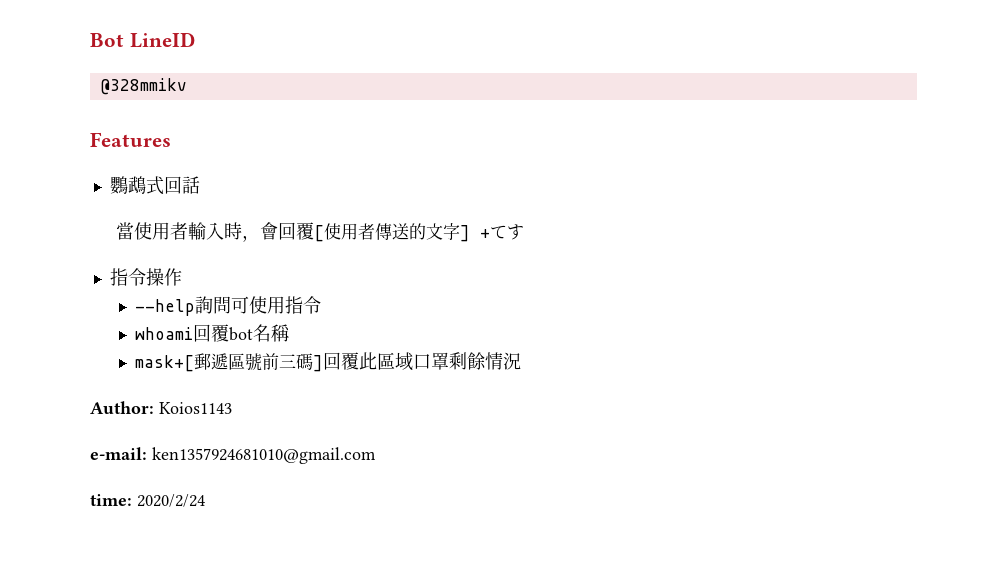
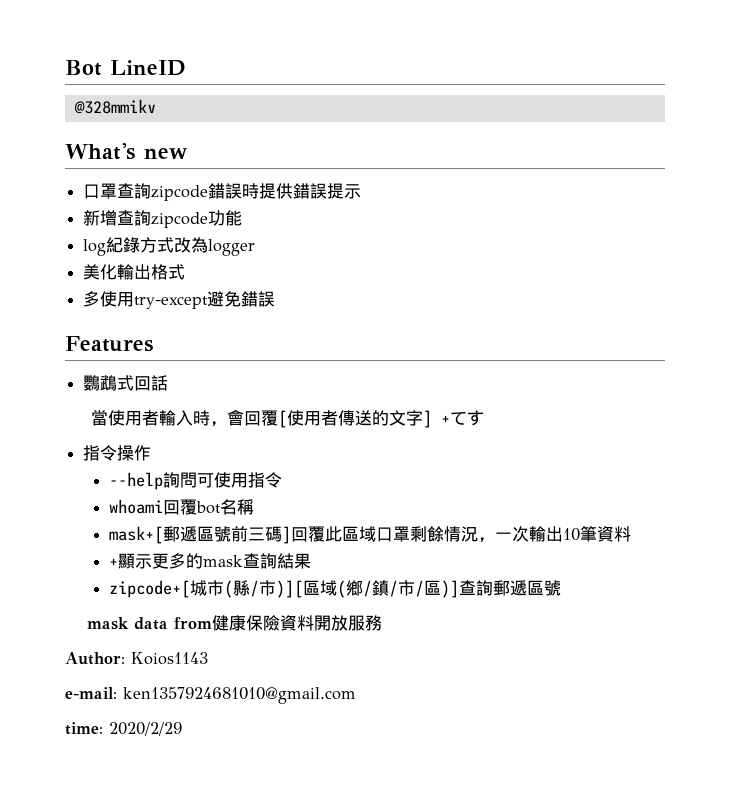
+ What's new
+ 口罩查詢zipcode錯誤時提供錯誤提示
+ 新增查詢zipcode功能
+ log紀錄方式改為logger
+ 美化輸出格式
+ 多使用try-except避免錯誤
- mask+[郵遞區號前三碼]回覆此區域口罩剩餘情況
+ mask+[郵遞區號前三碼]回覆此區域口罩剩餘情況，一次輸出10筆資料
+ +顯示更多的mask查詢結果
+ zipcode+[城市(縣/市)][區域(鄉/鎮/市/區)]查詢郵遞區號
+ mask data from健康保險資料開放服務
- time: 2020/2/24
+ time: 2020/2/29

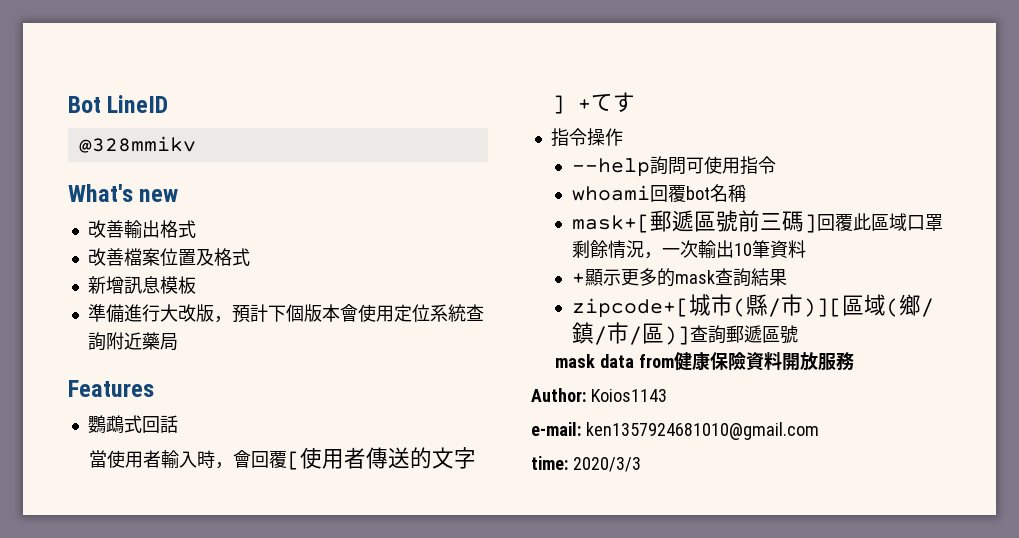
- 口罩查詢zipcode錯誤時提供錯誤提示
- 新增查詢zipcode功能
- log紀錄方式改為logger
- 美化輸出格式
- 多使用try-except避免錯誤
+ 改善輸出格式
+ 改善檔案位置及格式
+ 新增訊息模板
+ 準備進行大改版，預計下個版本會使用定位系統查詢附近藥局
- time: 2020/2/29
+ time: 2020/3/3

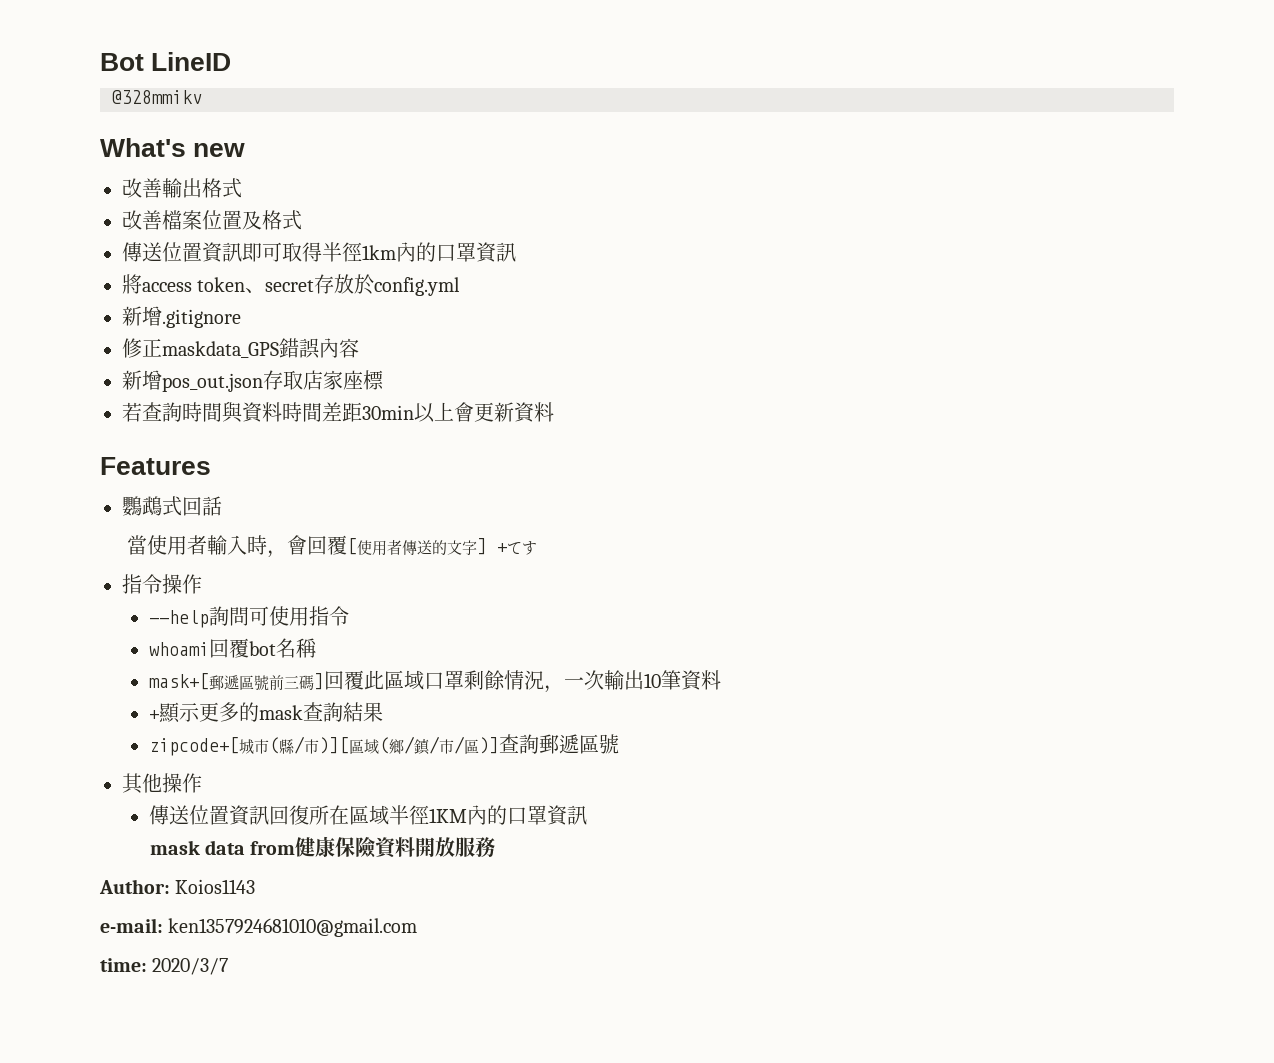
- 新增訊息模板
- 準備進行大改版，預計下個版本會使用定位系統查詢附近藥局
+ 傳送位置資訊即可取得半徑1km內的口罩資訊
+ 將access token、secret存放於config.yml
+ 新增.gitignore
+ 修正maskdata_GPS錯誤內容
+ 新增pos_out.json存取店家座標
+ 若查詢時間與資料時間差距30min以上會更新資料
+ 其他操作
+ 傳送位置資訊回復所在區域半徑1KM內的口罩資訊
- time: 2020/3/3
+ time: 2020/3/7

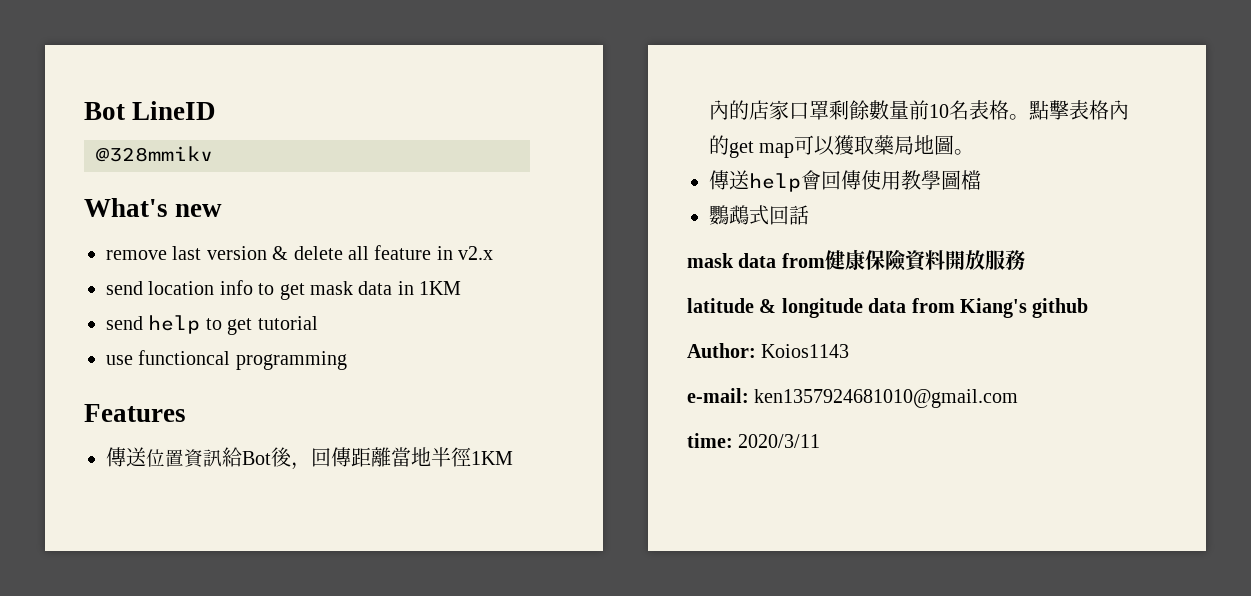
- 改善輸出格式
- 改善檔案位置及格式
- 傳送位置資訊即可取得半徑1km內的口罩資訊
- 將access token、secret存放於config.yml
- 新增.gitignore
- 修正maskdata_GPS錯誤內容
- 新增pos_out.json存取店家座標
- 若查詢時間與資料時間差距30min以上會更新資料
+ remove last version & delete all feature in v2.x
+ send location info to get mask data in 1KM
+ send help to get tutorial
+ use functioncal programming
  Features
+ 傳送位置資訊給Bot後，回傳距離當地半徑1KM內的店家口罩剩餘數量前10名表格。點擊表格內的get map可以獲取藥局地圖。
+ 傳送help會回傳使用教學圖檔
  鸚鵡式回話
- 當使用者輸入時，會回覆[使用者傳送的文字] +てす
- 指令操作
- --help詢問可使用指令
- whoami回覆bot名稱
- mask+[郵遞區號前三碼]回覆此區域口罩剩餘情況，一次輸出10筆資料
- +顯示更多的mask查詢結果
- zipcode+[城市(縣/市)][區域(鄉/鎮/市/區)]查詢郵遞區號
- 其他操作
- 傳送位置資訊回復所在區域半徑1KM內的口罩資訊
+ latitude & longitude data from Kiang's github
- time: 2020/3/7
+ time: 2020/3/11

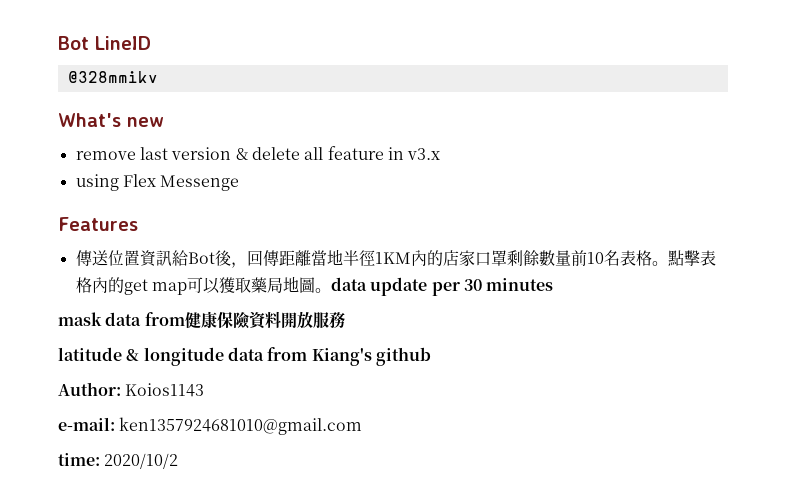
- remove last version & delete all feature in v2.x
- send location info to get mask data in 1KM
- send help to get tutorial
- use functioncal programming
+ remove last version & delete all feature in v3.x
+ using Flex Messenge
- 點擊表格內的get map可以獲取藥局地圖。
- 傳送help會回傳使用教學圖檔
- 鸚鵡式回話
+ 點擊表格內的get map可以獲取藥局地圖。data update per 30 minutes
- time: 2020/3/11
+ time: 2020/10/2

